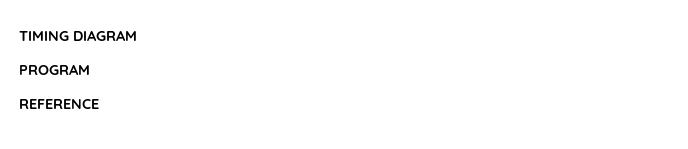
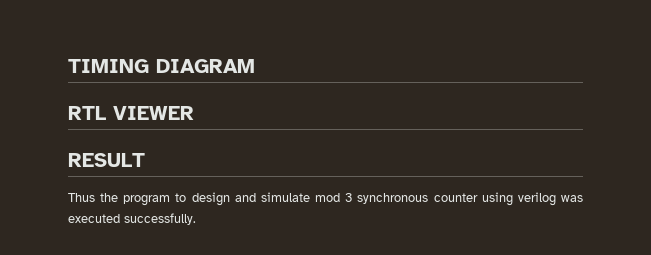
- PROGRAM
- REFERENCE
+ RTL VIEWER
+ RESULT
+ Thus the program to design and simulate mod 3 synchronous counter using verilog was executed successfully.

